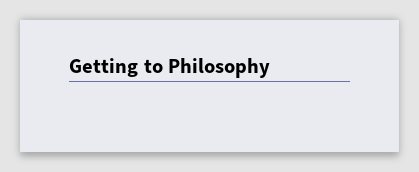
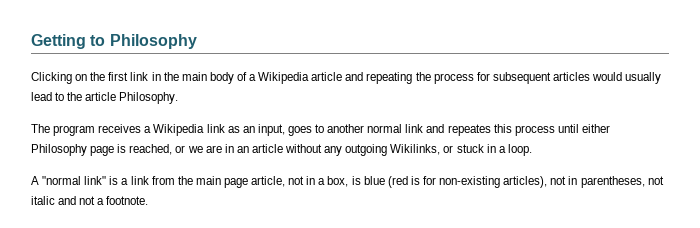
+ Clicking on the first link in the main body of a Wikipedia article and repeating the process for subsequent articles would usually lead to the article Philosophy.
+ The program receives a Wikipedia link as an input, goes to another normal link and repeates this process until either Philosophy page is reached, or we are in an article without any outgoing Wikilinks, or stuck in a loop.
+ A "normal link" is a link from the main page article, not in a box, is blue (red is for non-existing articles), not in parentheses, not italic and not a footnote.

